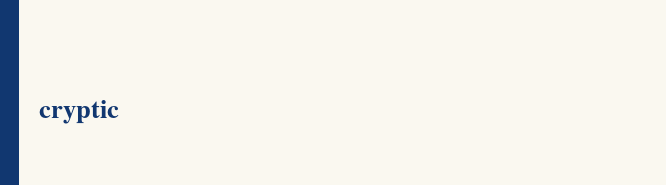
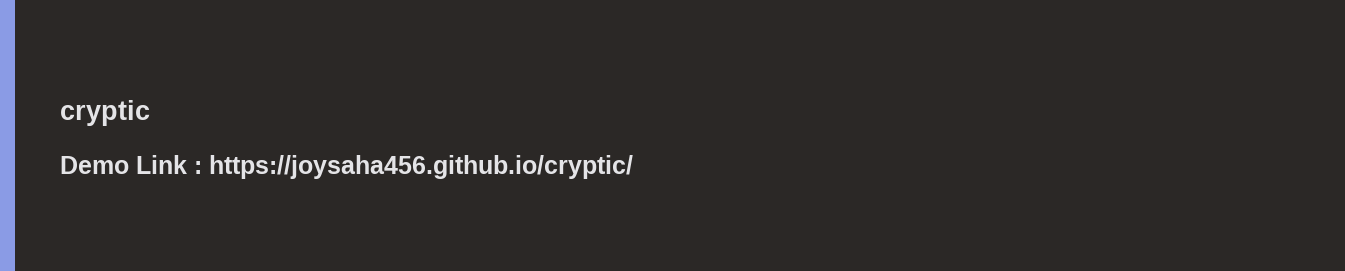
+ Demo Link : https://joysaha456.github.io/cryptic/

